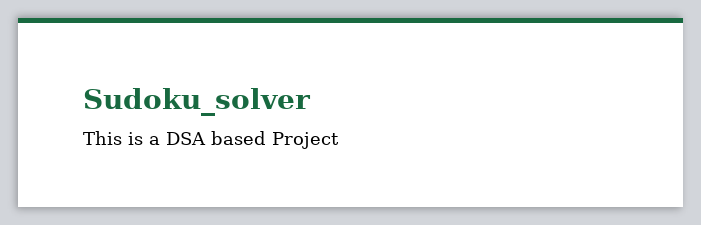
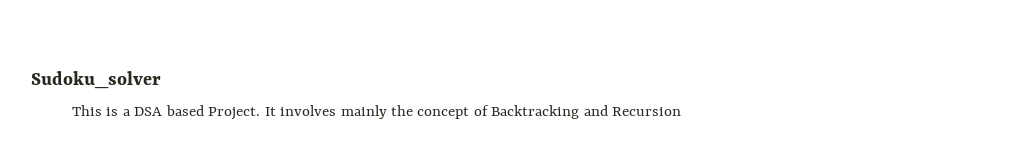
- This is a DSA based Project
+ This is a DSA based Project. It involves mainly the concept of Backtracking and Recursion

